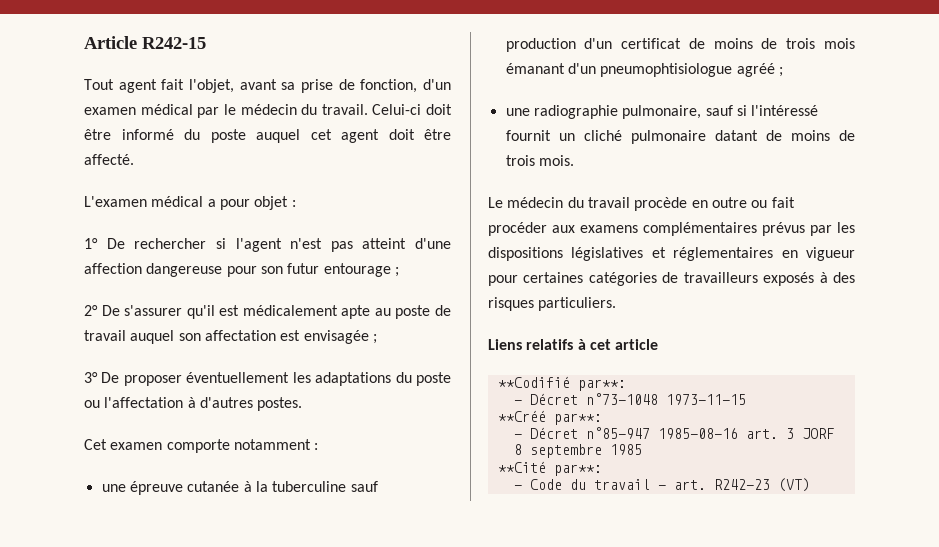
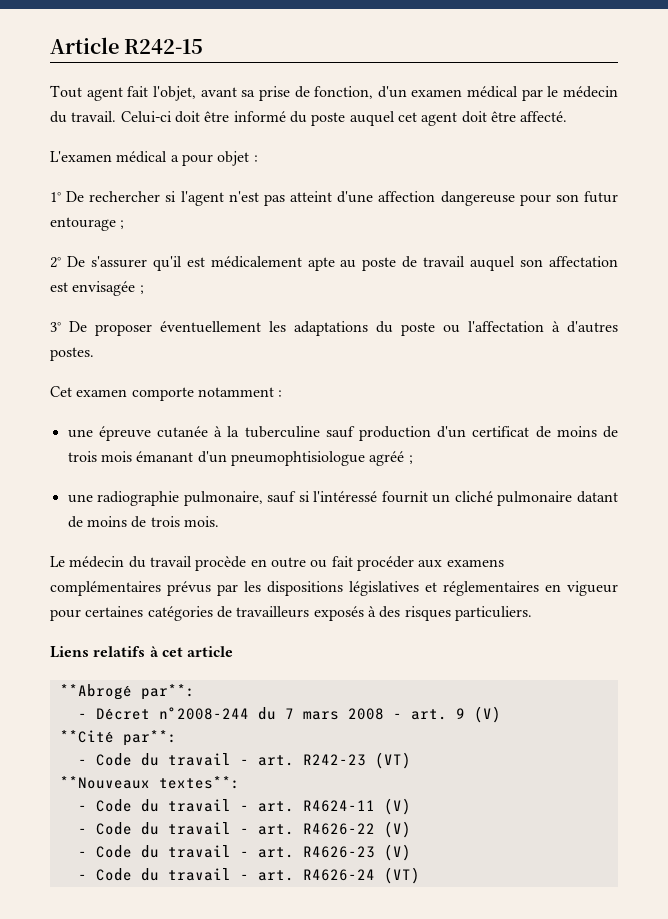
- **Codifié par**:
- - Décret n°73-1048 1973-11-15
- **Créé par**:
- - Décret n°85-947 1985-08-16 art. 3 JORF 8 septembre 1985
+ **Abrogé par**:
+ - Décret n°2008-244 du 7 mars 2008 - art. 9 (V)
+ **Nouveaux textes**:
+ - Code du travail - art. R4624-11 (V)
+ - Code du travail - art. R4626-22 (V)
+ - Code du travail - art. R4626-23 (V)
+ - Code du travail - art. R4626-24 (VT)

